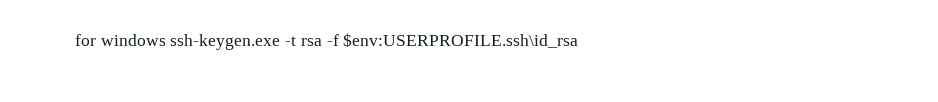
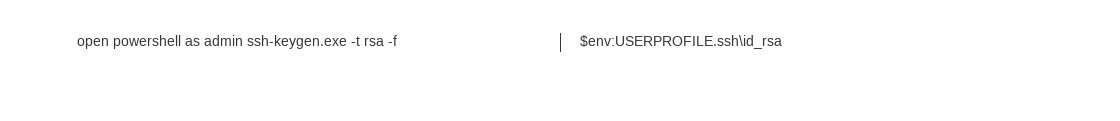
- for windows ssh-keygen.exe -t rsa -f $env:USERPROFILE.ssh\id_rsa
+ open powershell as admin ssh-keygen.exe -t rsa -f $env:USERPROFILE.ssh\id_rsa

